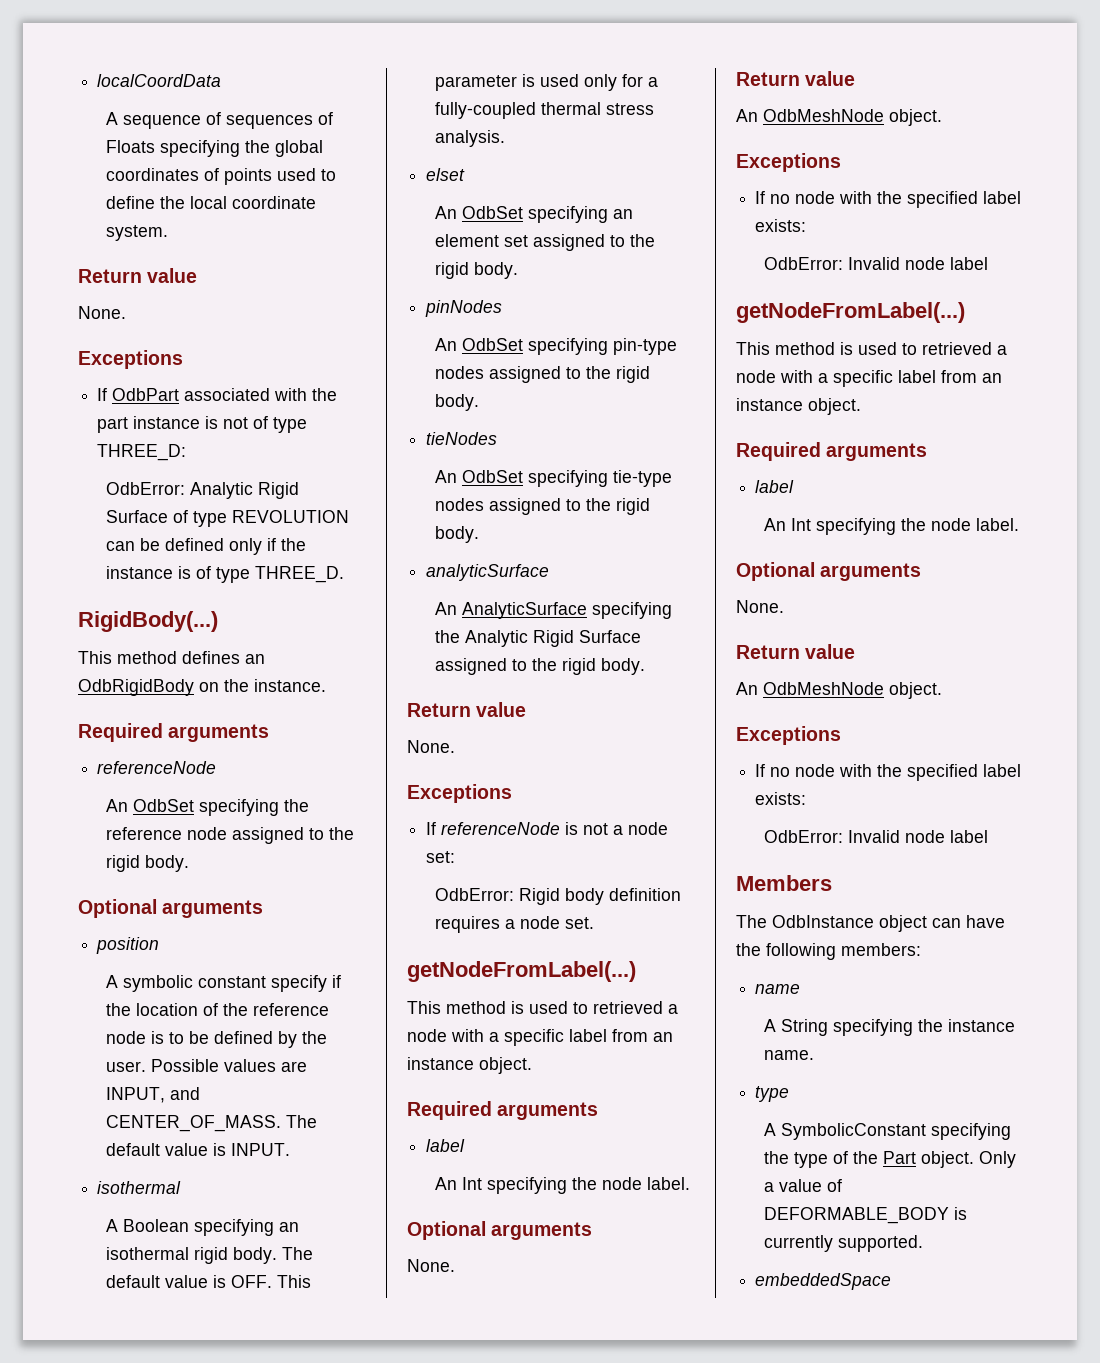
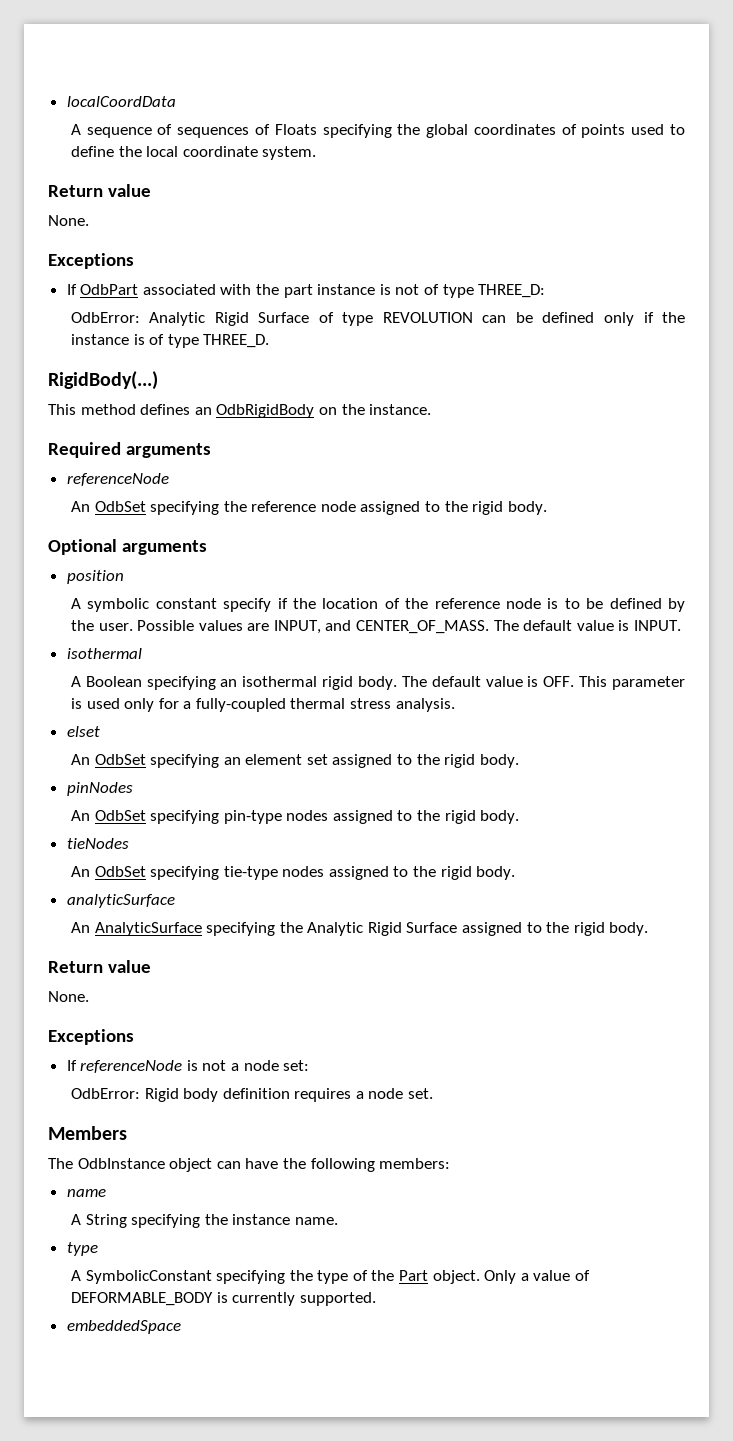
  OdbError: Rigid body definition requires a node set.
- getNodeFromLabel(...)
- This method is used to retrieved a node with a specific label from an instance object.
- Required arguments
- label
- An Int specifying the node label.
- Optional arguments
- None.
- Return value
- An OdbMeshNode object.
- Exceptions
- If no node with the specified label exists:
- OdbError: Invalid node label
- getNodeFromLabel(...)
- This method is used to retrieved a node with a specific label from an instance object.
- Required arguments
- label
- An Int specifying the node label.
- Optional arguments
- None.
- Return value
- An OdbMeshNode object.
- Exceptions
- If no node with the specified label exists:
- OdbError: Invalid node label

